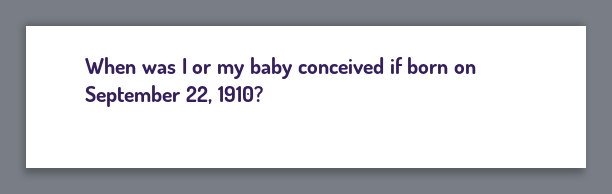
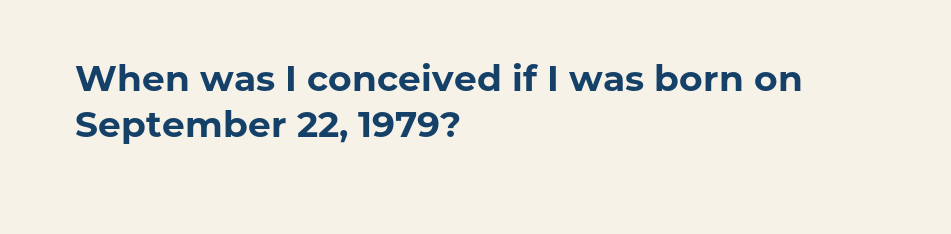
- When was I or my baby conceived if born on September 22, 1910?
+ When was I conceived if I was born on September 22, 1979?

